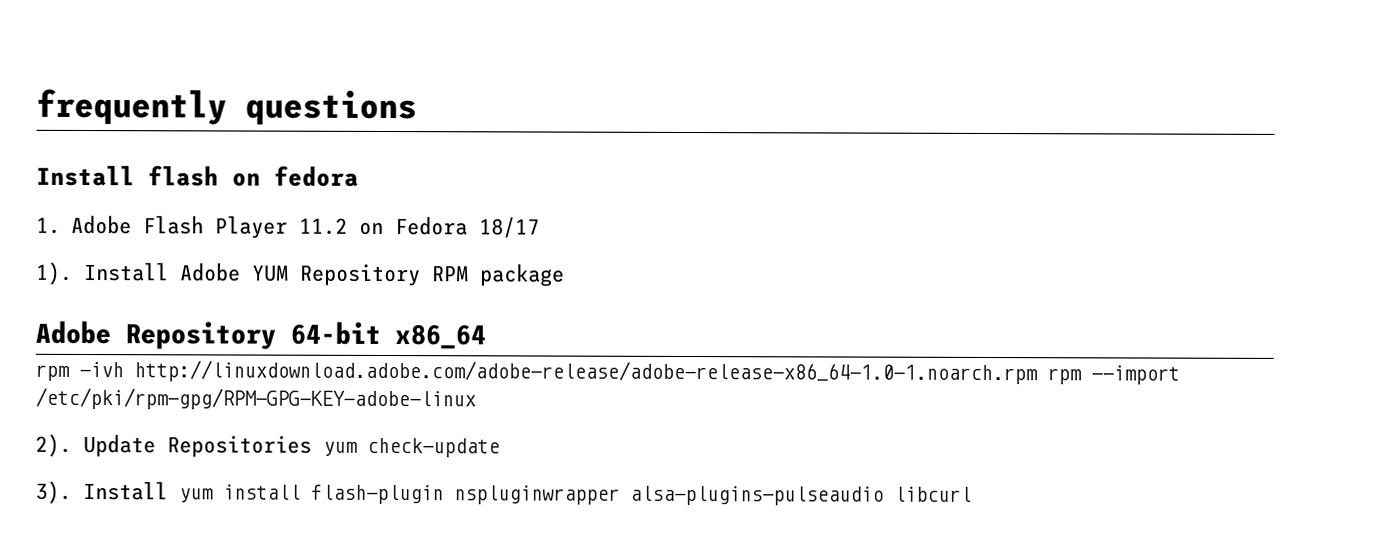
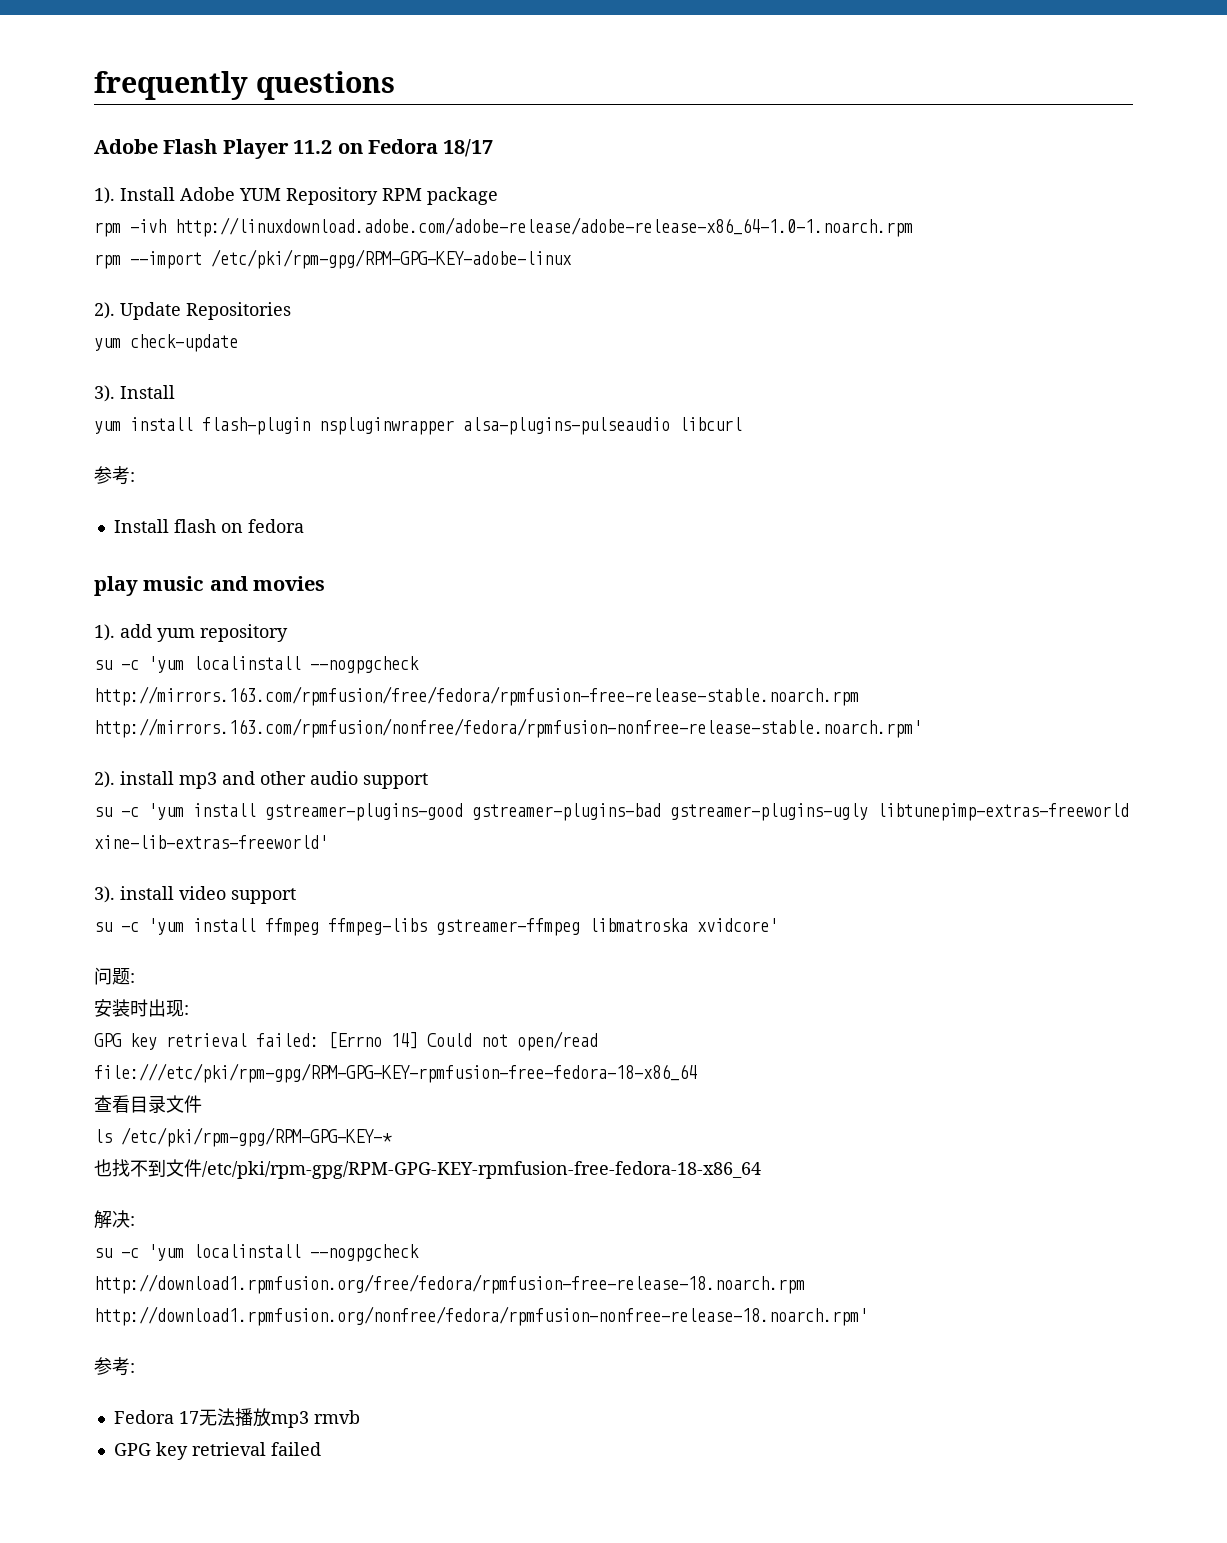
- Install flash on fedora
- 1. Adobe Flash Player 11.2 on Fedora 18/17
+ Adobe Flash Player 11.2 on Fedora 18/17
- Adobe Repository 64-bit x86_64
- rpm -ivh http://linuxdownload.adobe.com/adobe-release/adobe-release-x86_64-1.0-1.noarch.rpm rpm --import /etc/pki/rpm-gpg/RPM-GPG-KEY-adobe-linux
+ rpm -ivh http://linuxdownload.adobe.com/adobe-release/adobe-release-x86_64-1.0-1.noarch.rpm
+ rpm --import /etc/pki/rpm-gpg/RPM-GPG-KEY-adobe-linux
- Update Repositories yum check-update
+ Update Repositories
+ yum check-update
- 3). Install yum install flash-plugin nspluginwrapper alsa-plugins-pulseaudio libcurl
+ 3). Install
+ yum install flash-plugin nspluginwrapper alsa-plugins-pulseaudio libcurl
+ 参考:
+ Install flash on fedora
+ play music and movies
+ 1). add yum repository
+ su -c 'yum localinstall --nogpgcheck http://mirrors.163.com/rpmfusion/free/fedora/rpmfusion-free-release-stable.noarch.rpm http://mirrors.163.com/rpmfusion/nonfree/fedora/rpmfusion-nonfree-release-stable.noarch.rpm'
+ 2). install mp3 and other audio support
+ su -c 'yum install gstreamer-plugins-good gstreamer-plugins-bad gstreamer-plugins-ugly libtunepimp-extras-freeworld xine-lib-extras-freeworld'
+ 3). install video support
+ su -c 'yum install ffmpeg ffmpeg-libs gstreamer-ffmpeg libmatroska xvidcore'
+ 问题:
+ 安装时出现:
+ GPG key retrieval failed: [Errno 14] Could not open/read file:///etc/pki/rpm-gpg/RPM-GPG-KEY-rpmfusion-free-fedora-18-x86_64
+ 查看目录文件
+ ls /etc/pki/rpm-gpg/RPM-GPG-KEY-*
+ 也找不到文件/etc/pki/rpm-gpg/RPM-GPG-KEY-rpmfusion-free-fedora-18-x86_64
+ 解决:
+ su -c 'yum localinstall --nogpgcheck http://download1.rpmfusion.org/free/fedora/rpmfusion-free-release-18.noarch.rpm http://download1.rpmfusion.org/nonfree/fedora/rpmfusion-nonfree-release-18.noarch.rpm'
+ 参考:
+ Fedora 17无法播放mp3 rmvb
+ GPG key retrieval failed

